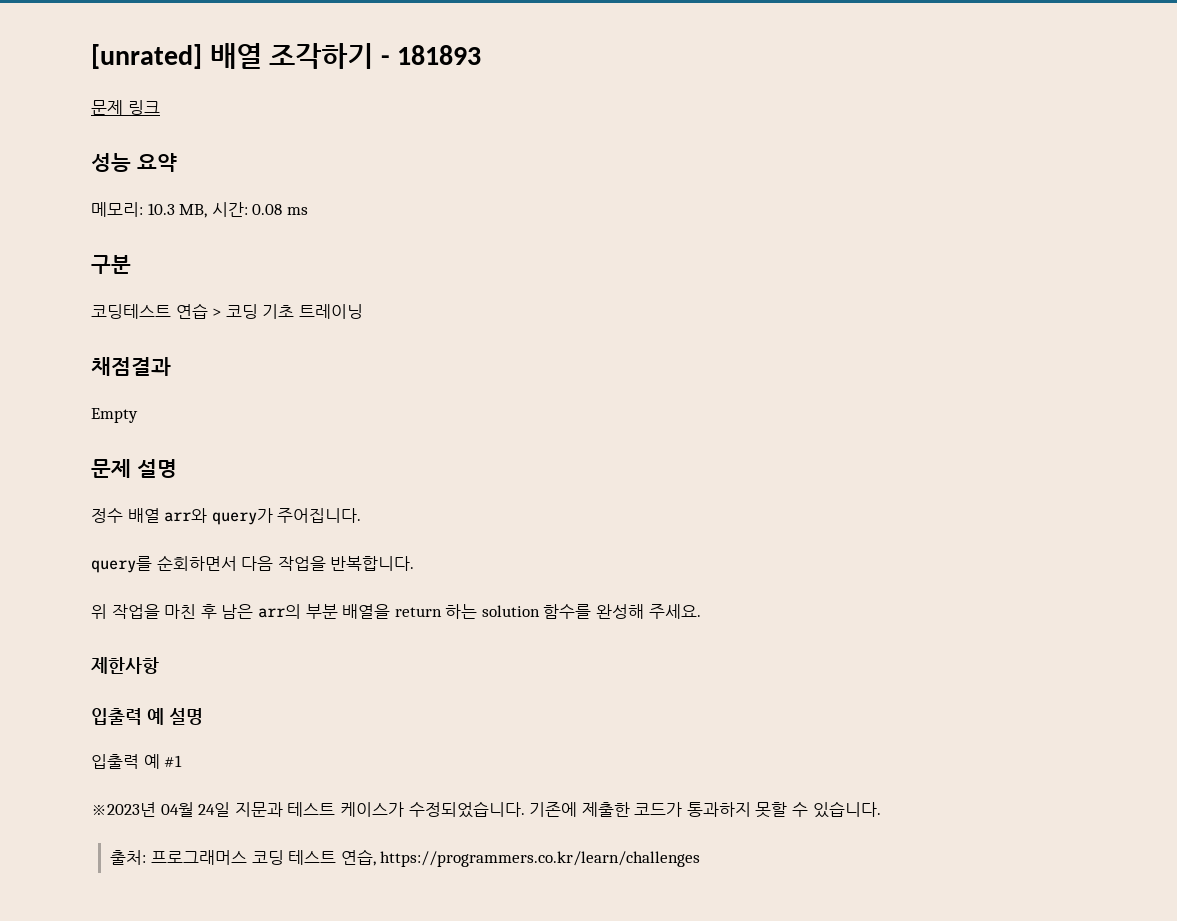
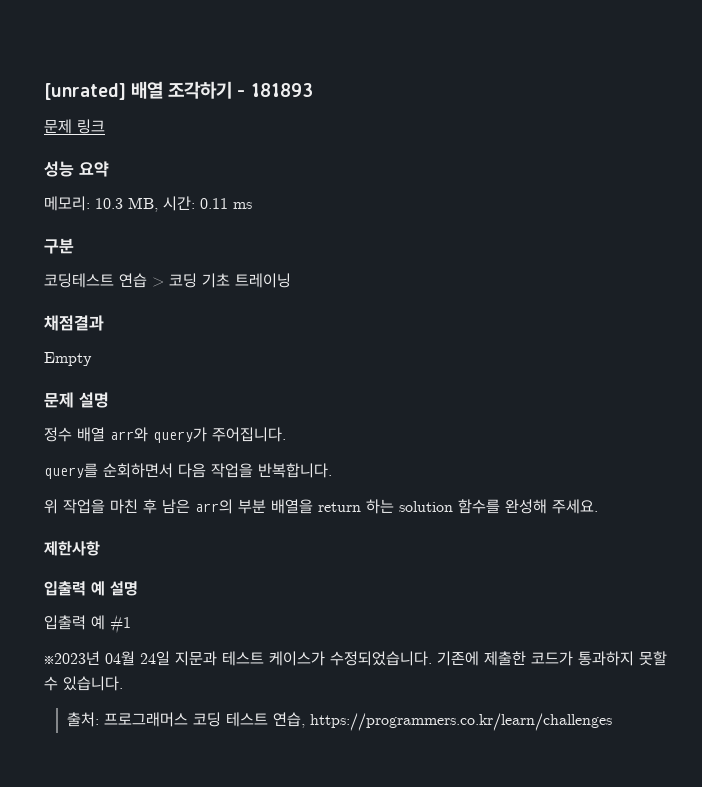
- 메모리: 10.3 MB, 시간: 0.08 ms
+ 메모리: 10.3 MB, 시간: 0.11 ms

